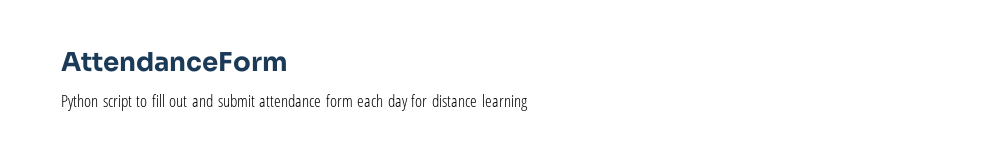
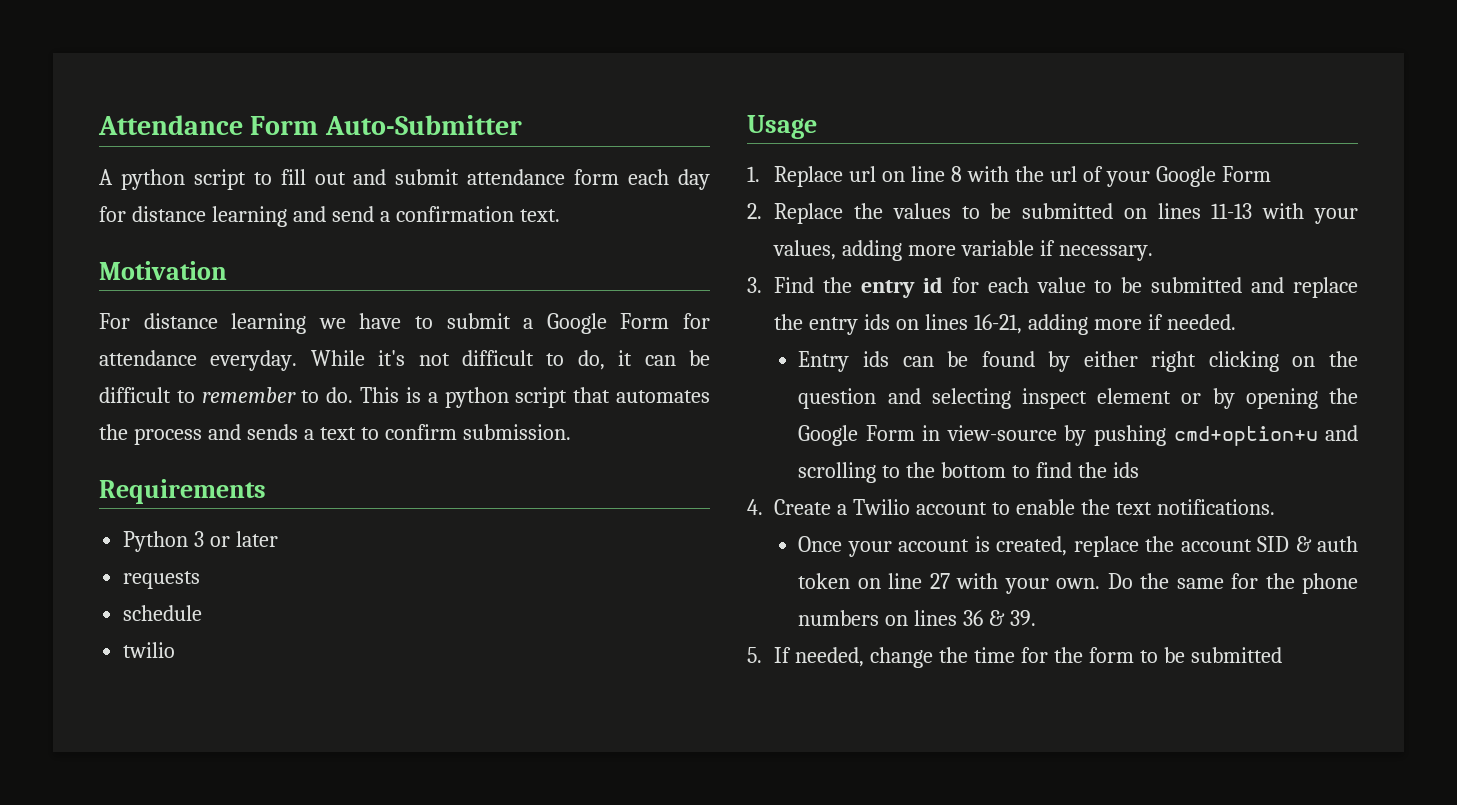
- AttendanceForm
- Python script to fill out and submit attendance form each day for distance learning
+ Attendance Form Auto-Submitter
+ A python script to fill out and submit attendance form each day for distance learning and send a confirmation text.
+ Motivation
+ For distance learning we have to submit a Google Form for attendance everyday. While it's not difficult to do, it can be difficult to remember to do. This is a python script that automates the process and sends a text to confirm submission.
+ Requirements
+ Python 3 or later
+ requests
+ schedule
+ twilio
+ Usage
+ 1. Replace url on line 8 with the url of your Google Form
+ 2. Replace the values to be submitted on lines 11-13 with your values, adding more variable if necessary.
+ 3. Find the entry id for each value to be submitted and replace the entry ids on lines 16-21, adding more if needed.
+ Entry ids can be found by either right clicking on the question and selecting inspect element or by opening the Google Form in view-source by pushing cmd+option+u and scrolling to the bottom to find the ids
+ 4. Create a Twilio account to enable the text notifications.
+ Once your account is created, replace the account SID & auth token on line 27 with your own. Do the same for the phone numbers on lines 36 & 39.
+ 5. If needed, change the time for the form to be submitted

